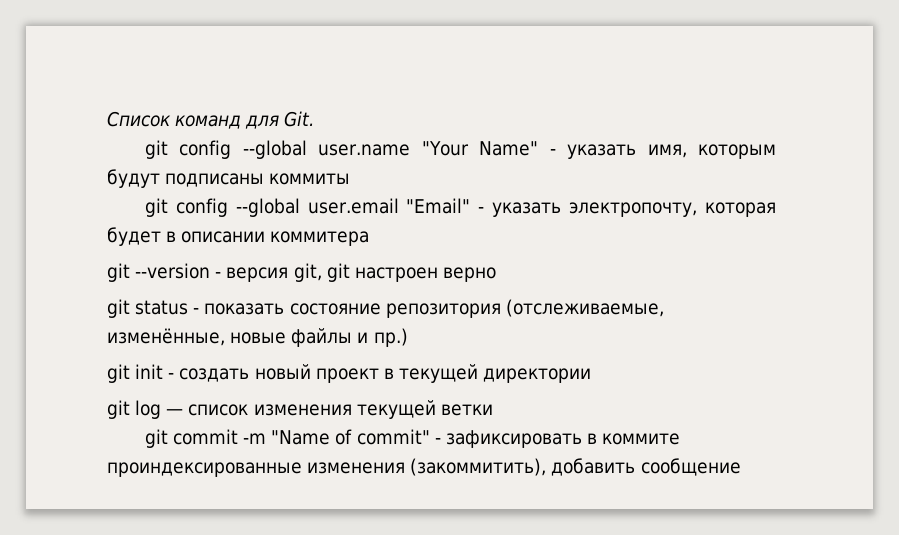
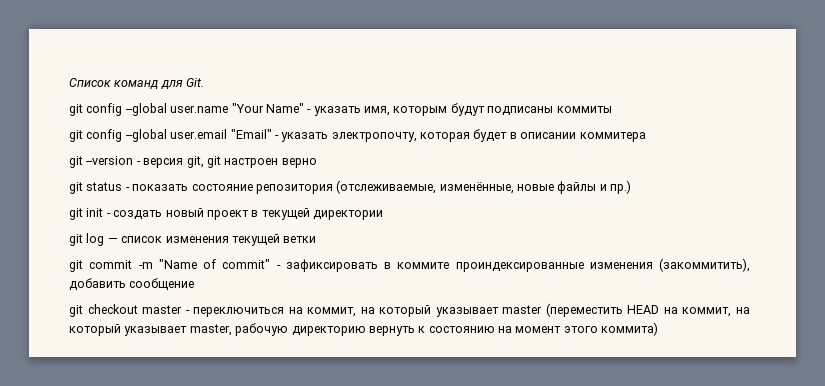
+ git checkout master - переключиться на коммит, на который указывает master (переместить HEAD на коммит, на который указывает master, рабочую директорию вернуть к состоянию на момент этого коммита)

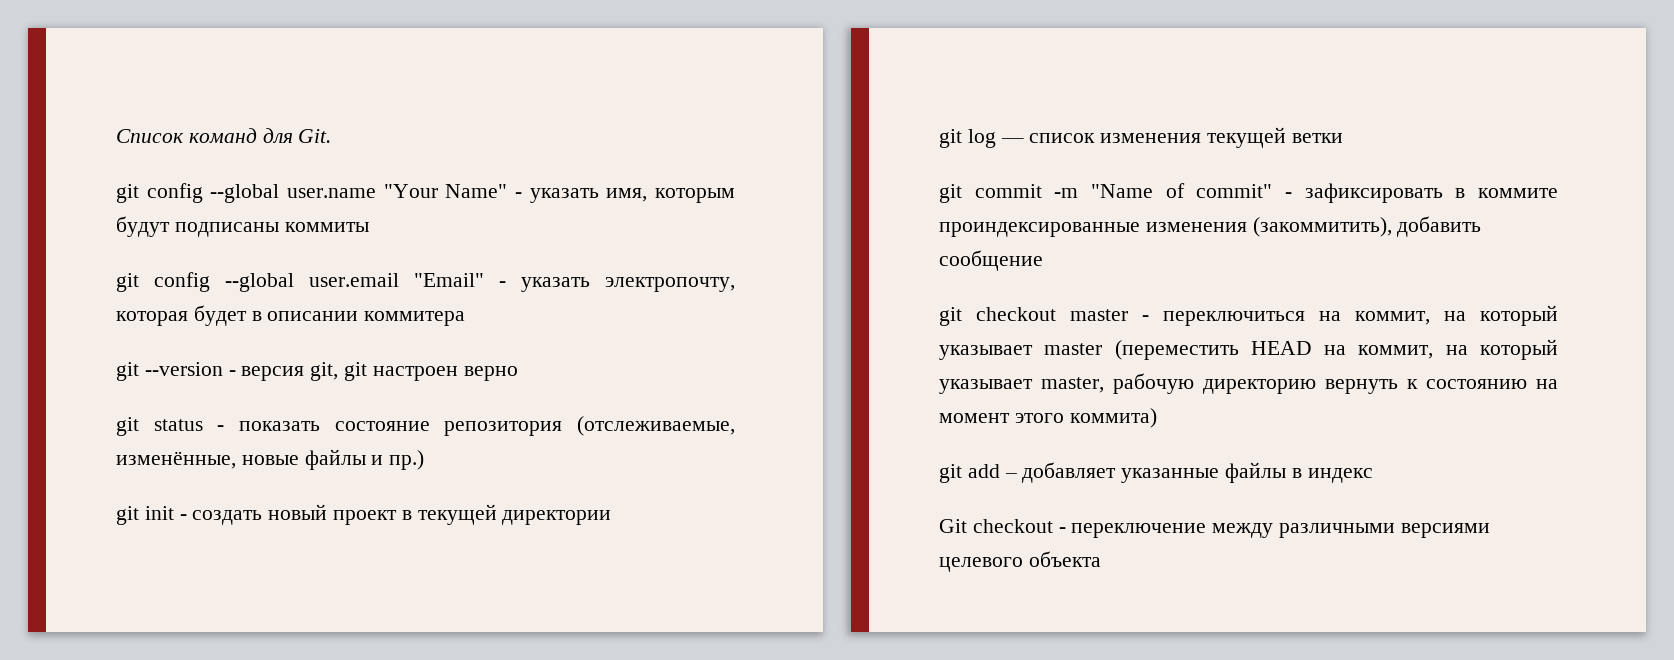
+ git add – добавляет указанные файлы в индекс
+ Git checkout - переключение между различными версиями целевого объекта

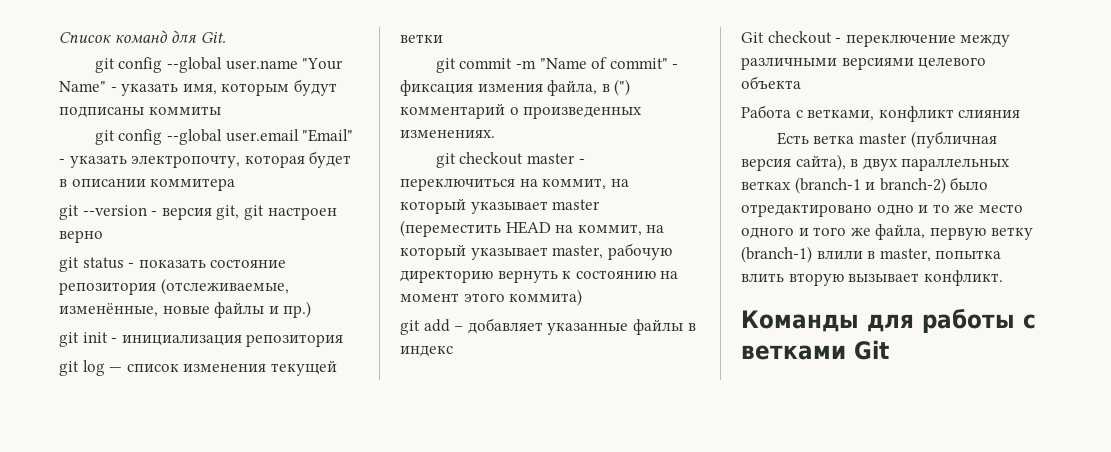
- git init - создать новый проект в текущей директории
+ git init - инициализация репозитория
- git commit -m "Name of commit" - зафиксировать в коммите проиндексированные изменения (закоммитить), добавить сообщение
+ git commit -m "Name of commit" - фиксация измения файла, в (") комментарий о произведенных изменениях.
+ Работа с ветками, конфликт слияния
+ Есть ветка master (публичная версия сайта), в двух параллельных ветках (branch-1 и branch-2) было отредактировано одно и то же место одного и того же файла, первую ветку (branch-1) влили в master, попытка влить вторую вызывает конфликт.
+ Команды для работы с ветками Git

